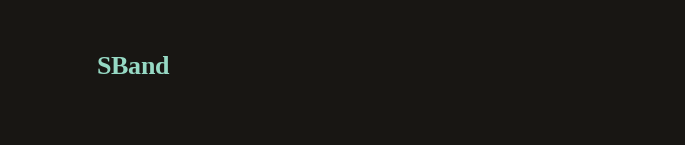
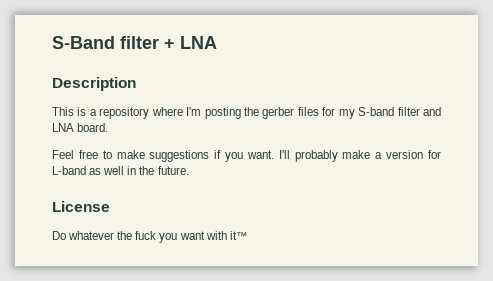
- SBand
+ S-Band filter + LNA
+ Description
+ This is a repository where I'm posting the gerber files for my S-band filter and LNA board.
+ Feel free to make suggestions if you want. I'll probably make a version for L-band as well in the future.
+ License
+ Do whatever the fuck you want with it™

